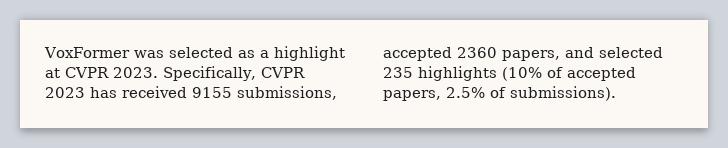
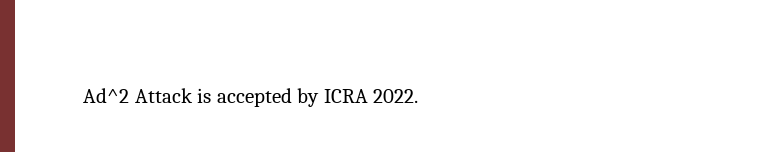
- VoxFormer was selected as a highlight at CVPR 2023. Specifically, CVPR 2023 has received 9155 submissions, accepted 2360 papers, and selected 235 highlights (10% of accepted papers, 2.5% of submissions).
+ Ad^2 Attack is accepted by ICRA 2022.

